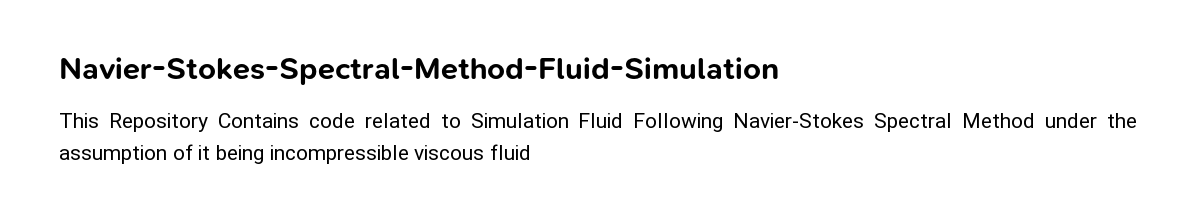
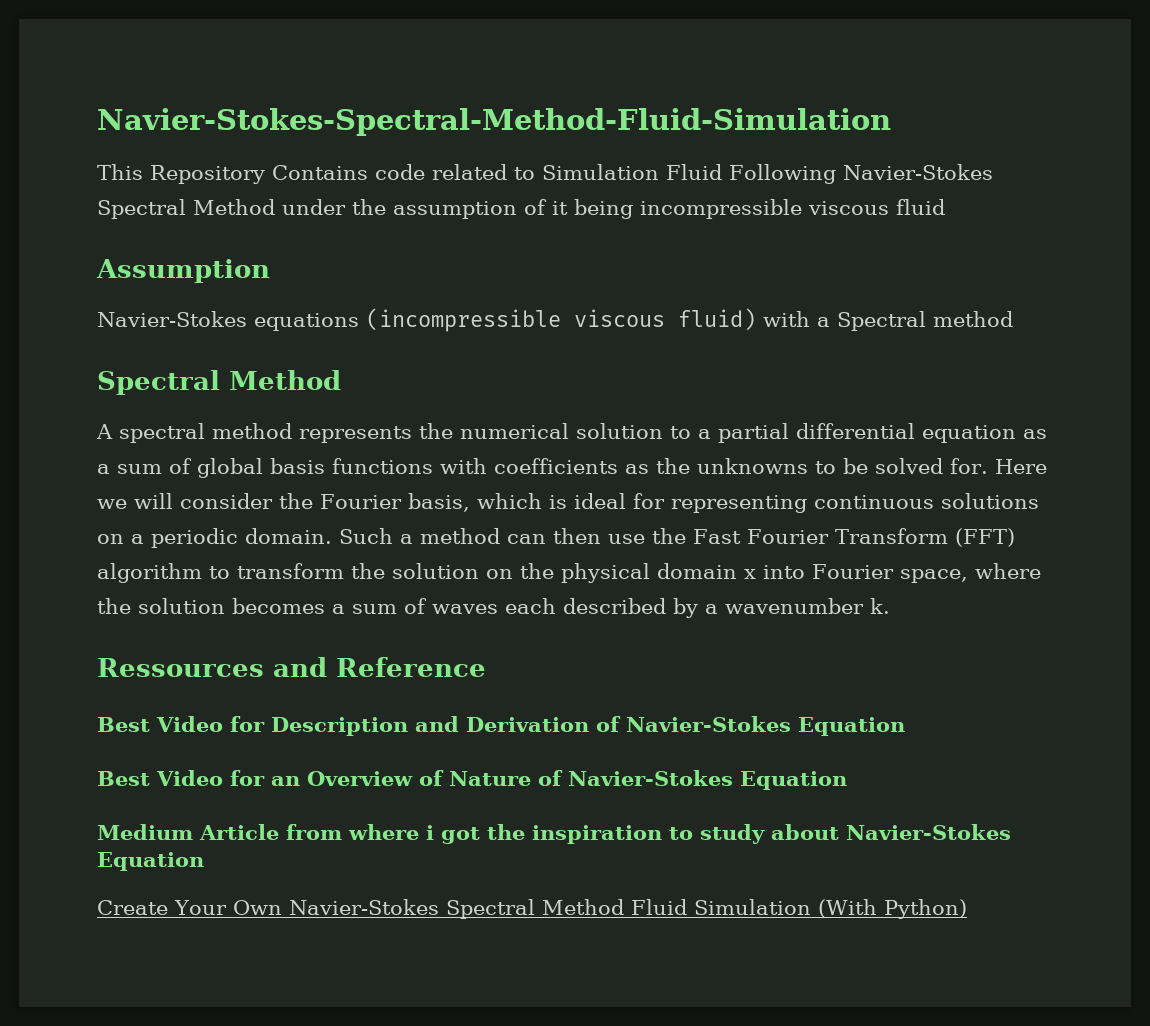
+ Assumption
+ Navier-Stokes equations (incompressible viscous fluid) with a Spectral method
+ Spectral Method
+ A spectral method represents the numerical solution to a partial differential equation as a sum of global basis functions with coefficients as the unknowns to be solved for. Here we will consider the Fourier basis, which is ideal for representing continuous solutions on a periodic domain. Such a method can then use the Fast Fourier Transform (FFT) algorithm to transform the solution on the physical domain x into Fourier space, where the solution becomes a sum of waves each described by a wavenumber k.
+ Ressources and Reference
+ Best Video for Description and Derivation of Navier-Stokes Equation
+ Best Video for an Overview of Nature of Navier-Stokes Equation
+ Medium Article from where i got the inspiration to study about Navier-Stokes Equation
+ Create Your Own Navier-Stokes Spectral Method Fluid Simulation (With Python)

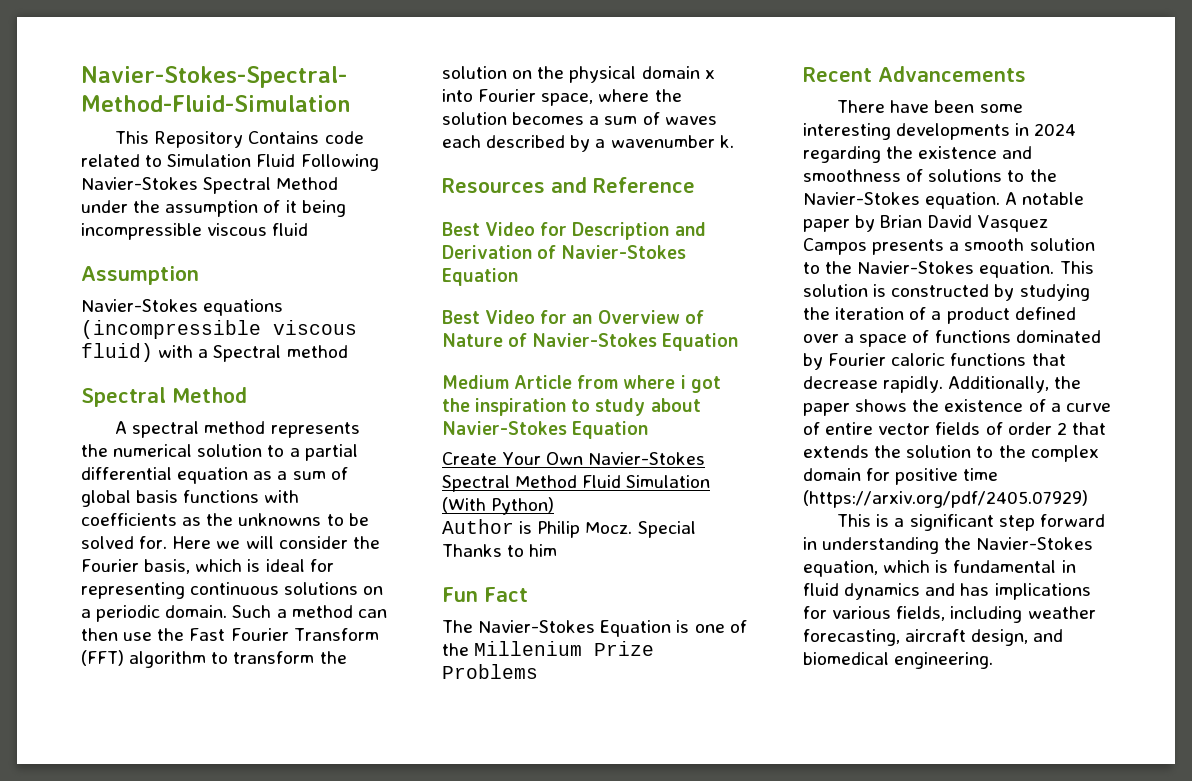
- Ressources and Reference
+ Resources and Reference
+ Author is Philip Mocz. Special Thanks to him
+ Fun Fact
+ The Navier-Stokes Equation is one of the Millenium Prize Problems
+ Recent Advancements
+ There have been some interesting developments in 2024 regarding the existence and smoothness of solutions to the Navier-Stokes equation. A notable paper by Brian David Vasquez Campos presents a smooth solution to the Navier-Stokes equation. This solution is constructed by studying the iteration of a product defined over a space of functions dominated by Fourier caloric functions that decrease rapidly. Additionally, the paper shows the existence of a curve of entire vector fields of order 2 that extends the solution to the complex domain for positive time (https://arxiv.org/pdf/2405.07929)
+ This is a significant step forward in understanding the Navier-Stokes equation, which is fundamental in fluid dynamics and has implications for various fields, including weather forecasting, aircraft design, and biomedical engineering.

